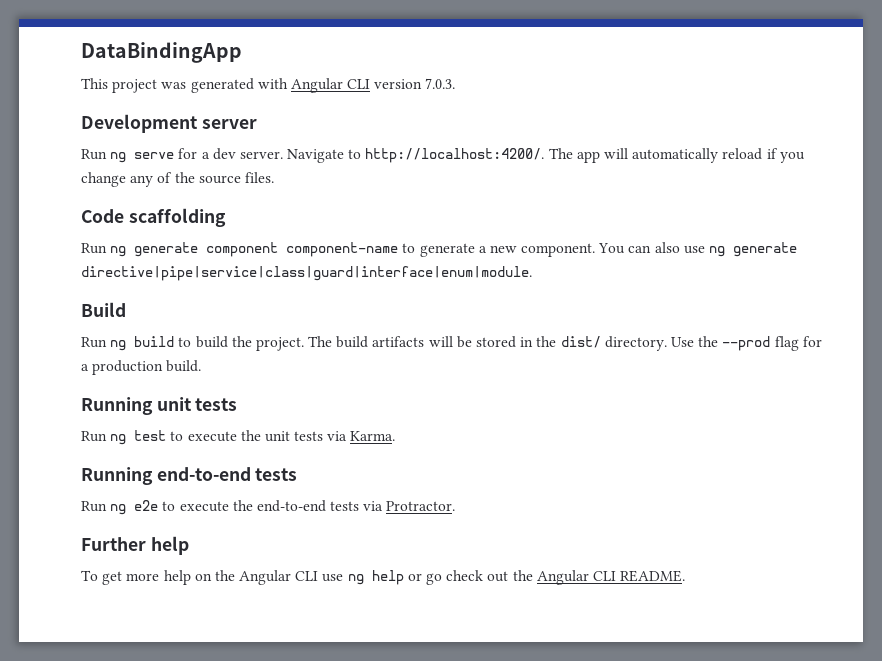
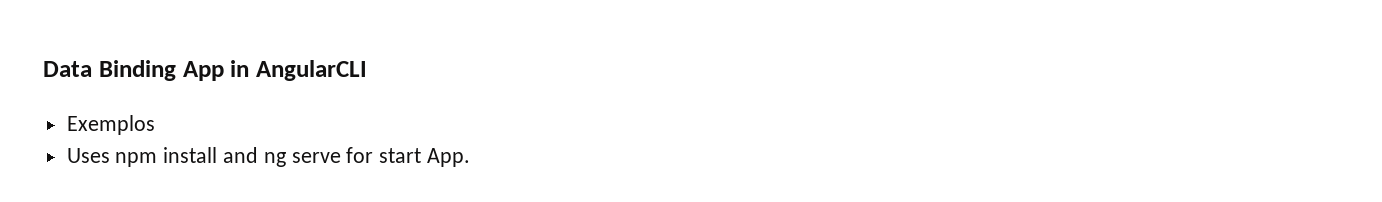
- DataBindingApp
- This project was generated with Angular CLI version 7.0.3.
- Development server
- Run ng serve for a dev server. Navigate to http://localhost:4200/. The app will automatically reload if you change any of the source files.
- Code scaffolding
- Run ng generate component component-name to generate a new component. You can also use ng generate directive|pipe|service|class|guard|interface|enum|module.
- Build
- Run ng build to build the project. The build artifacts will be stored in the dist/ directory. Use the --prod flag for a production build.
- Running unit tests
- Run ng test to execute the unit tests via Karma.
- Running end-to-end tests
- Run ng e2e to execute the end-to-end tests via Protractor.
- Further help
- To get more help on the Angular CLI use ng help or go check out the Angular CLI README.
+ Data Binding App in AngularCLI
+ Exemplos
+ Uses npm install and ng serve for start App.

